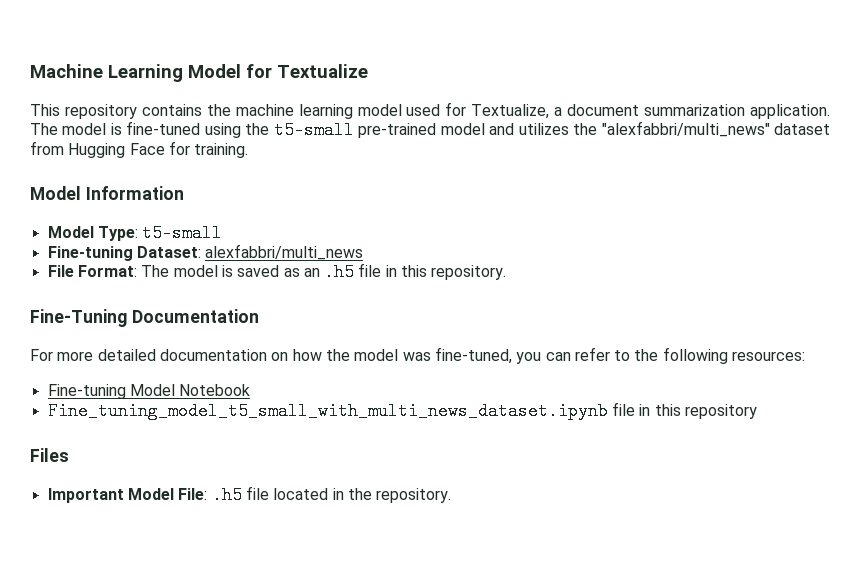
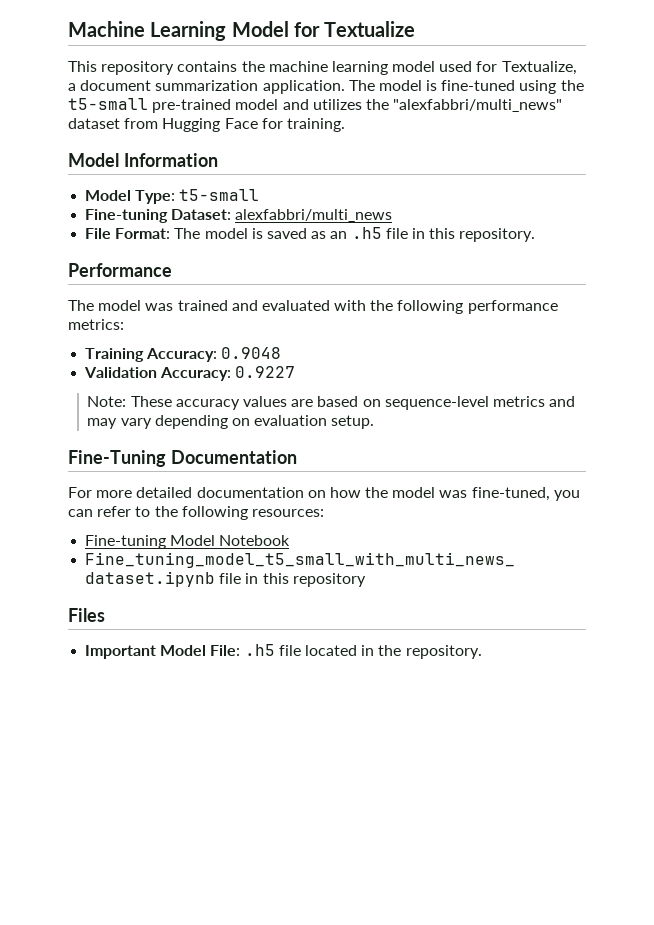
+ Performance
+ The model was trained and evaluated with the following performance metrics:
+ Training Accuracy: 0.9048
+ Validation Accuracy: 0.9227
+ Note: These accuracy values are based on sequence-level metrics and may vary depending on evaluation setup.

